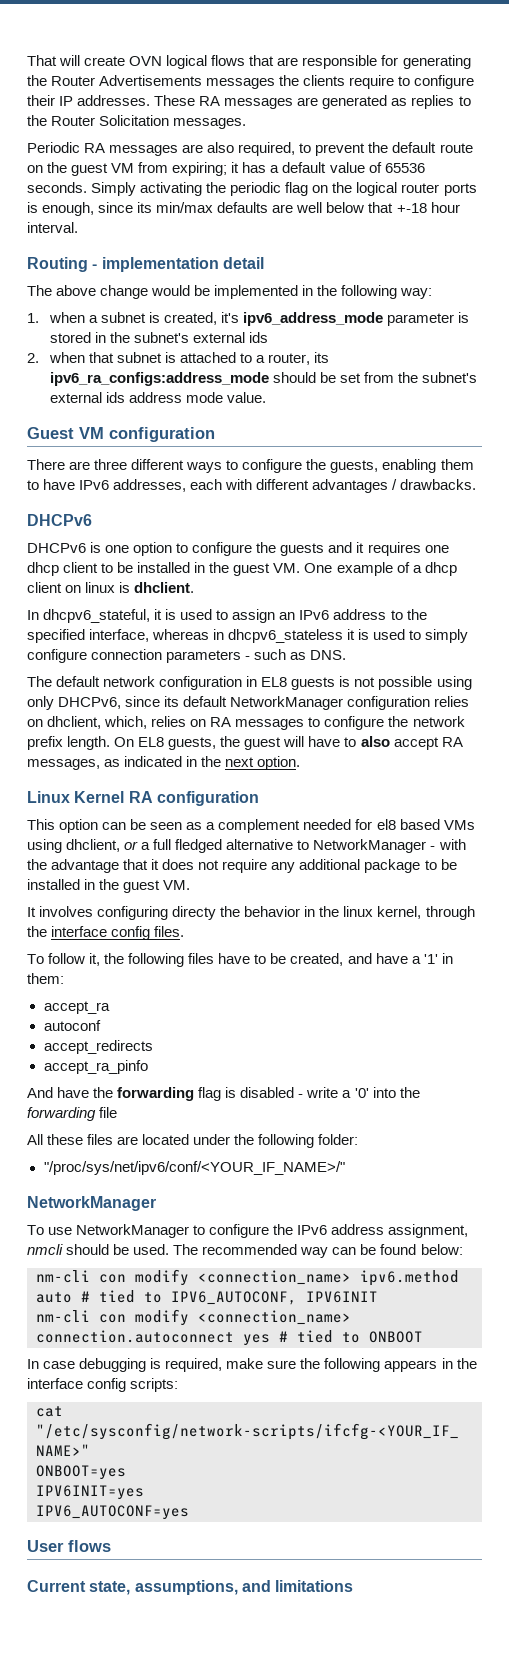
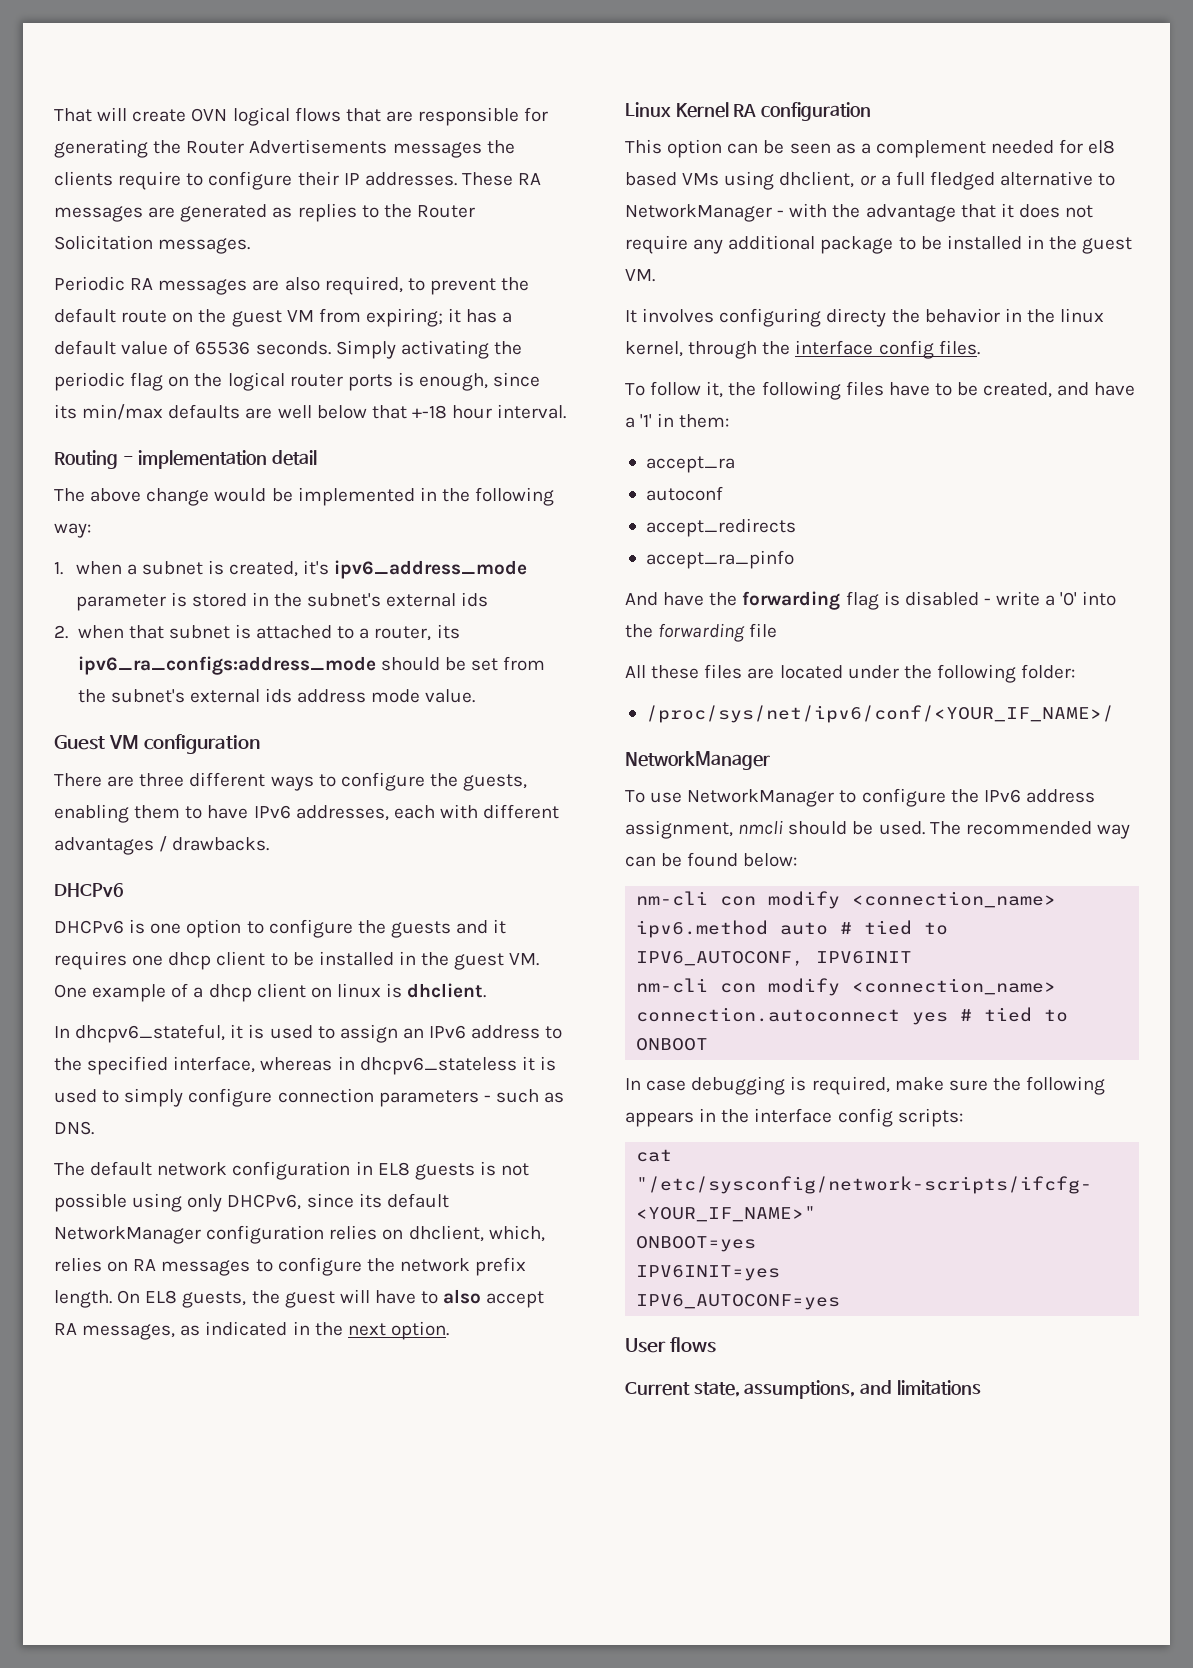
- "/proc/sys/net/ipv6/conf/<YOUR_IF_NAME>/"
+ /proc/sys/net/ipv6/conf/<YOUR_IF_NAME>/

